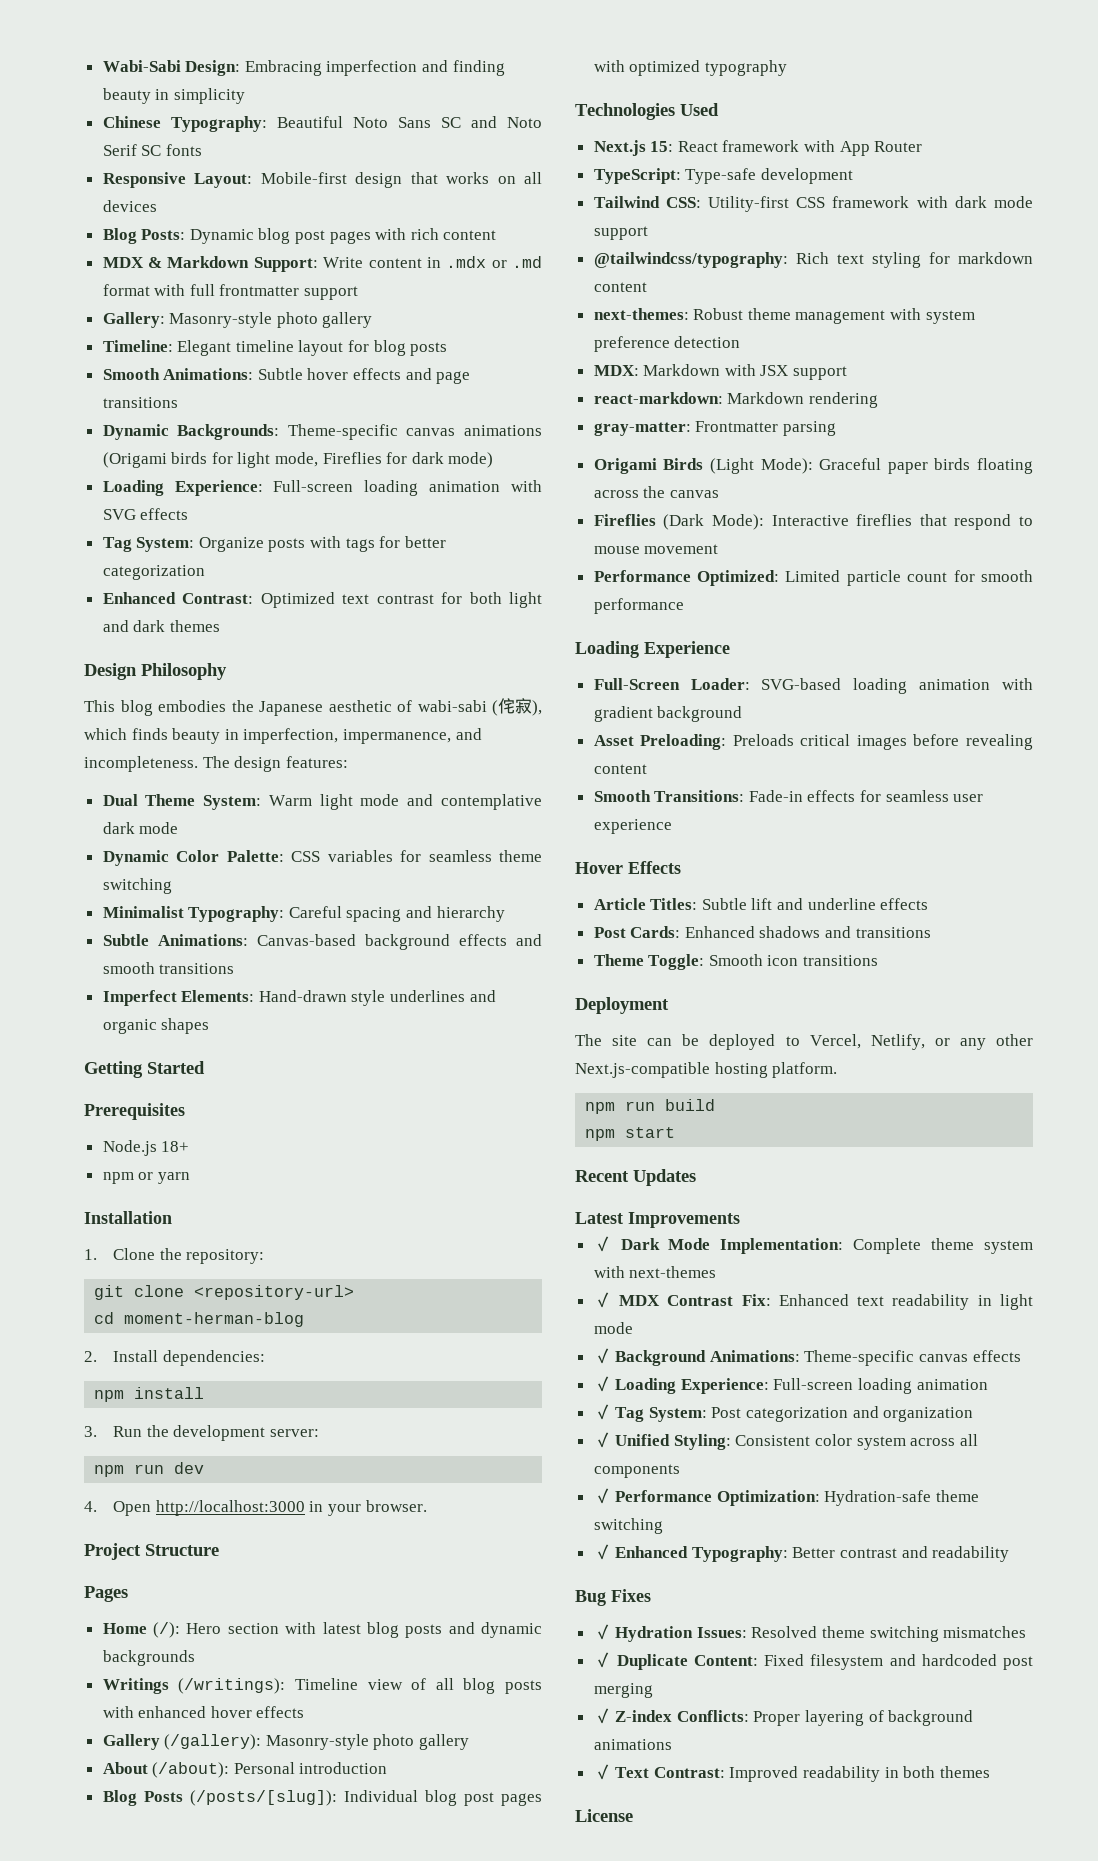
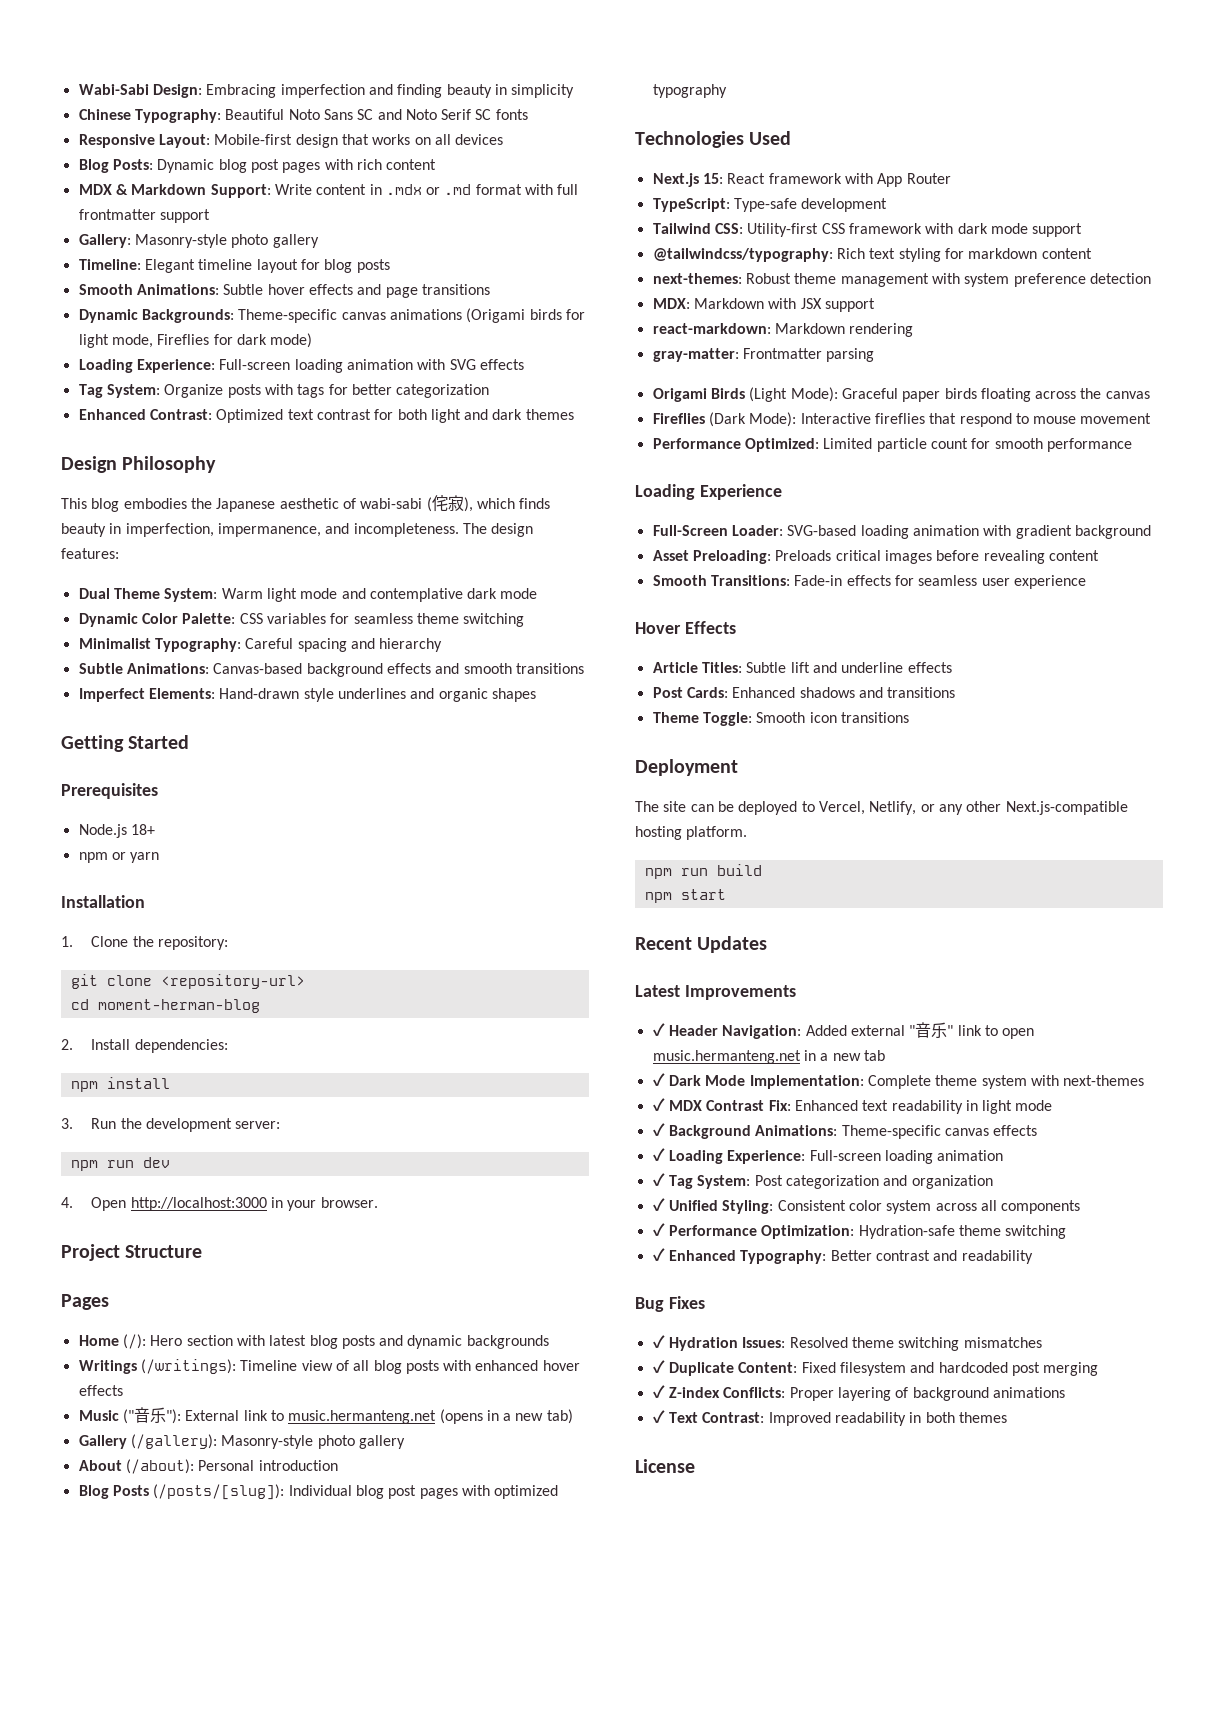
+ Music ("音乐"): External link to music.hermanteng.net (opens in a new tab)
+ ✓ Header Navigation: Added external "音乐" link to open music.hermanteng.net in a new tab

